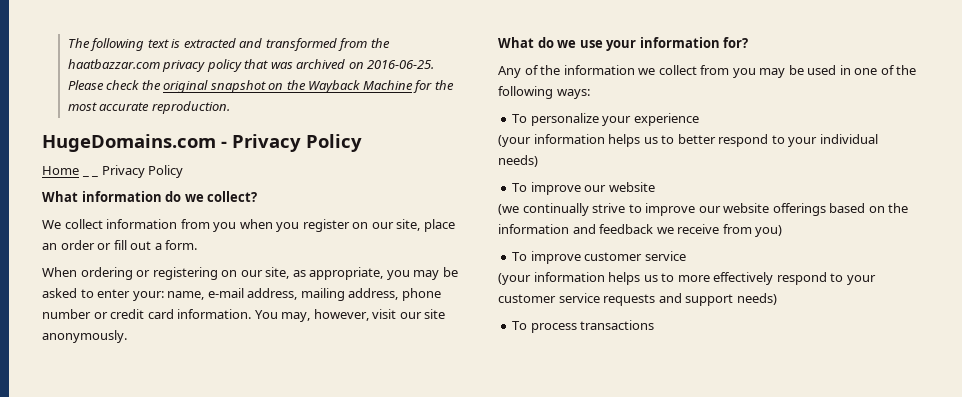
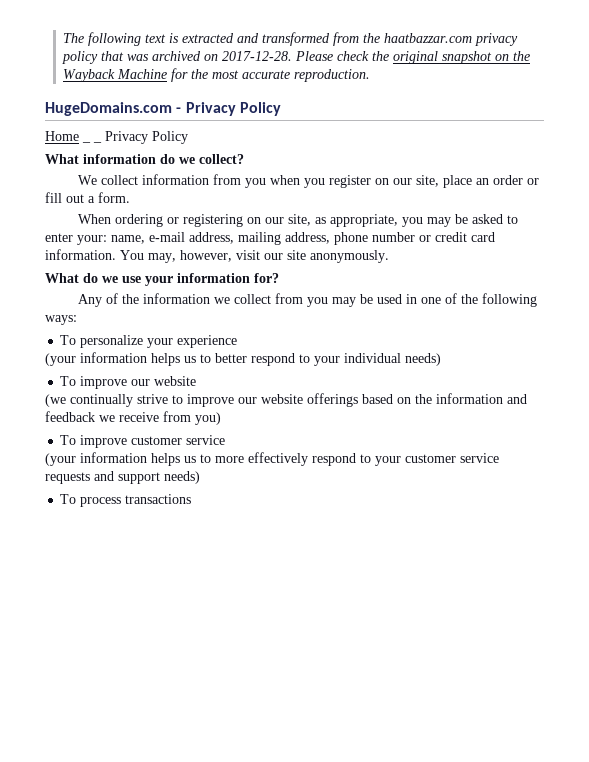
- The following text is extracted and transformed from the haatbazzar.com privacy policy that was archived on 2016-06-25.
+ The following text is extracted and transformed from the haatbazzar.com privacy policy that was archived on 2017-12-28.

